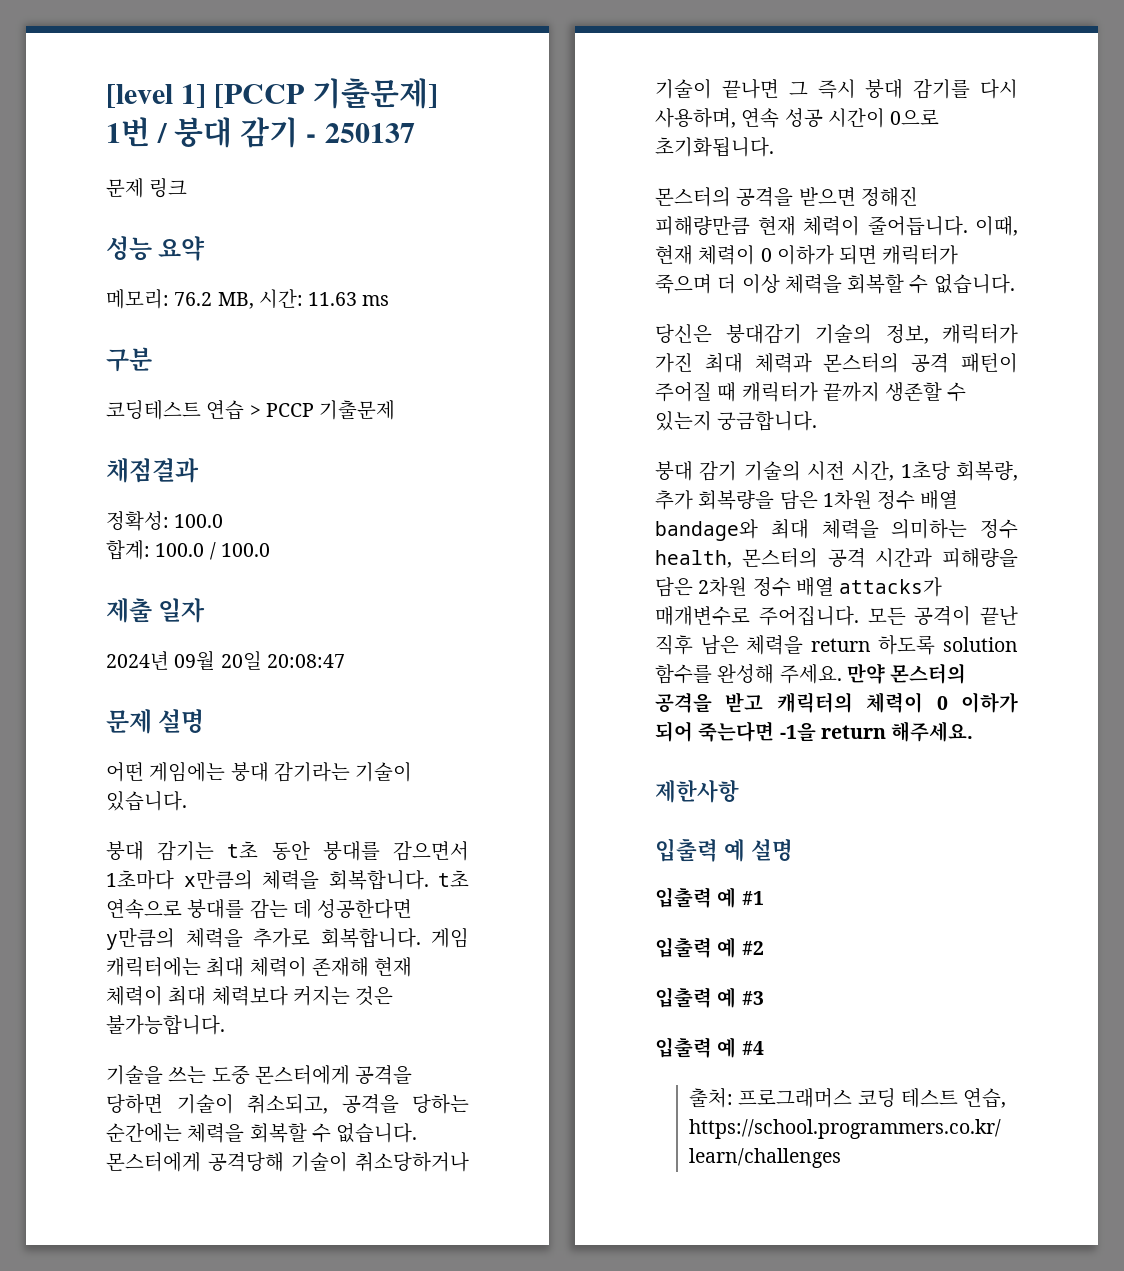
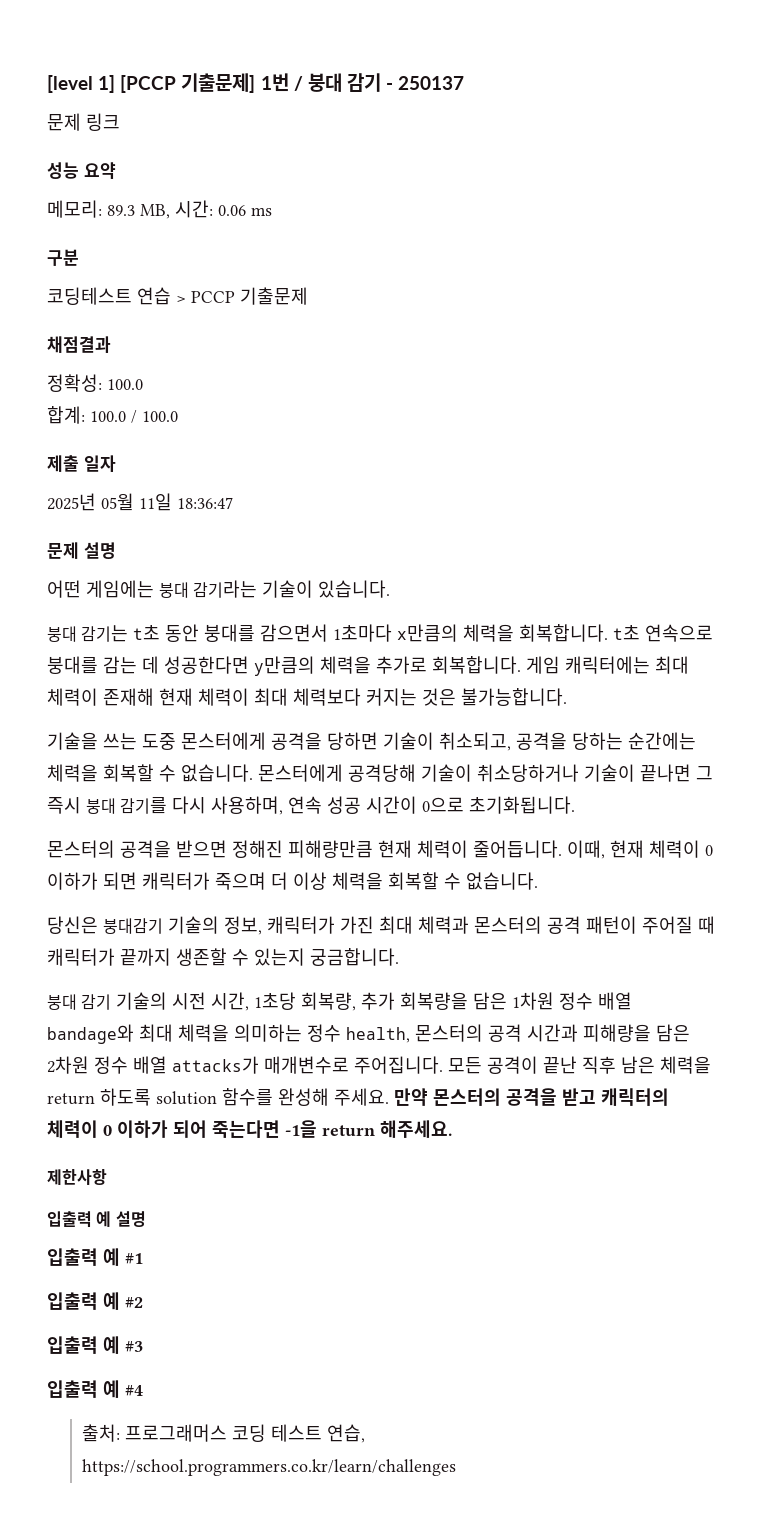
- 메모리: 76.2 MB, 시간: 11.63 ms
+ 메모리: 89.3 MB, 시간: 0.06 ms
- 2024년 09월 20일 20:08:47
+ 2025년 05월 11일 18:36:47

